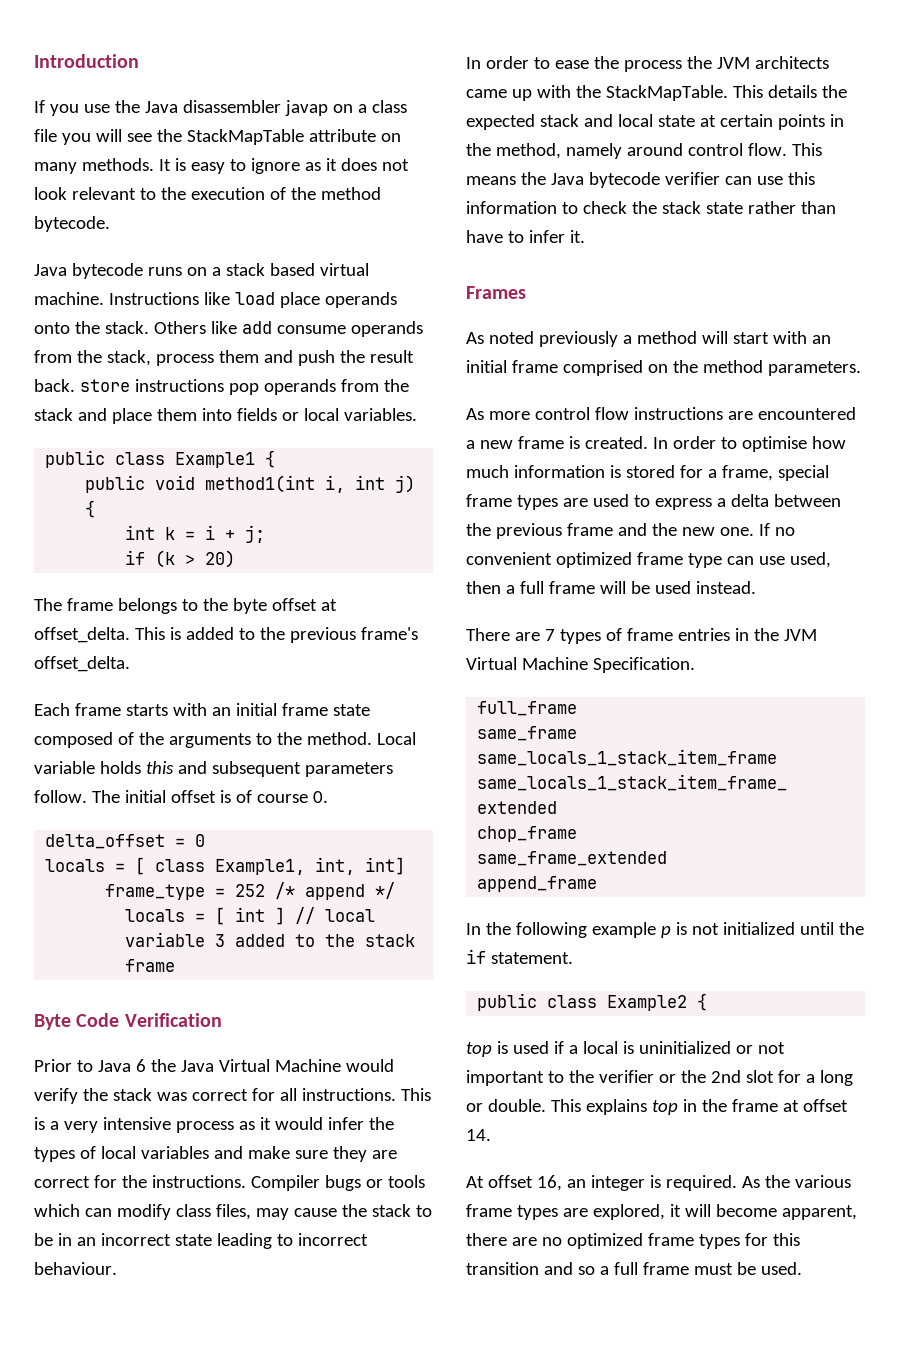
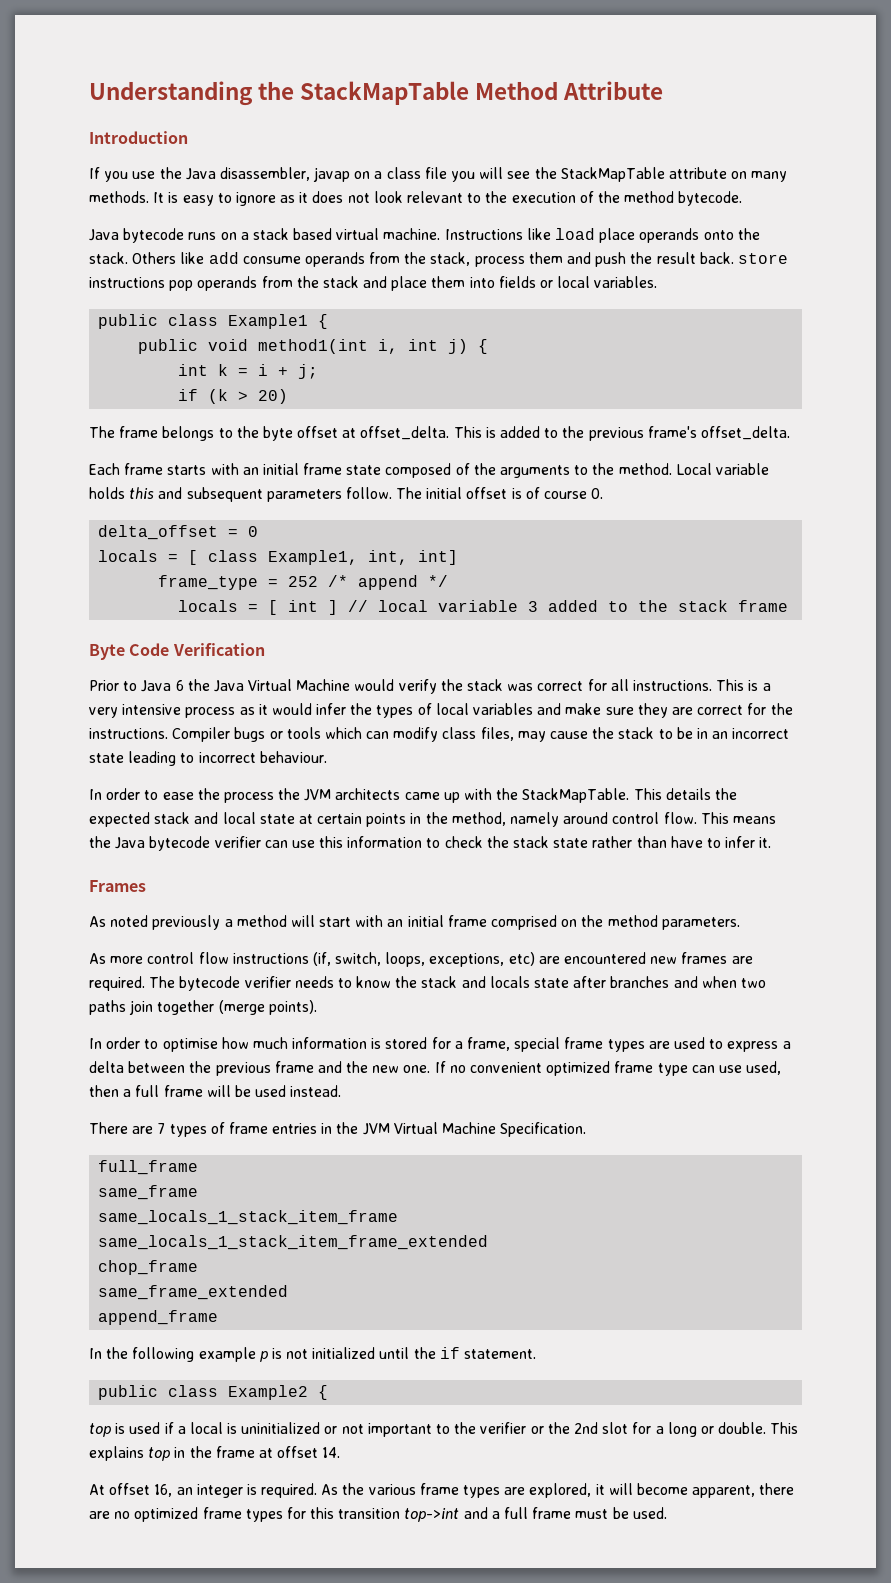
+ Understanding the StackMapTable Method Attribute
- If you use the Java disassembler javap on a class file you will see the StackMapTable attribute on many methods.
+ If you use the Java disassembler, javap on a class file you will see the StackMapTable attribute on many methods.
- As more control flow instructions are encountered a new frame is created. In order to optimise how much information is stored for a frame, special frame types are used to express a delta between the previous frame and the new one.
+ As more control flow instructions (if, switch, loops, exceptions, etc) are encountered new frames are required. The bytecode verifier needs to know the stack and locals state after branches and when two paths join together (merge points).
+ In order to optimise how much information is stored for a frame, special frame types are used to express a delta between the previous frame and the new one.
- As the various frame types are explored, it will become apparent, there are no optimized frame types for this transition and so a full frame must be used.
+ As the various frame types are explored, it will become apparent, there are no optimized frame types for this transition top->int and a full frame must be used.

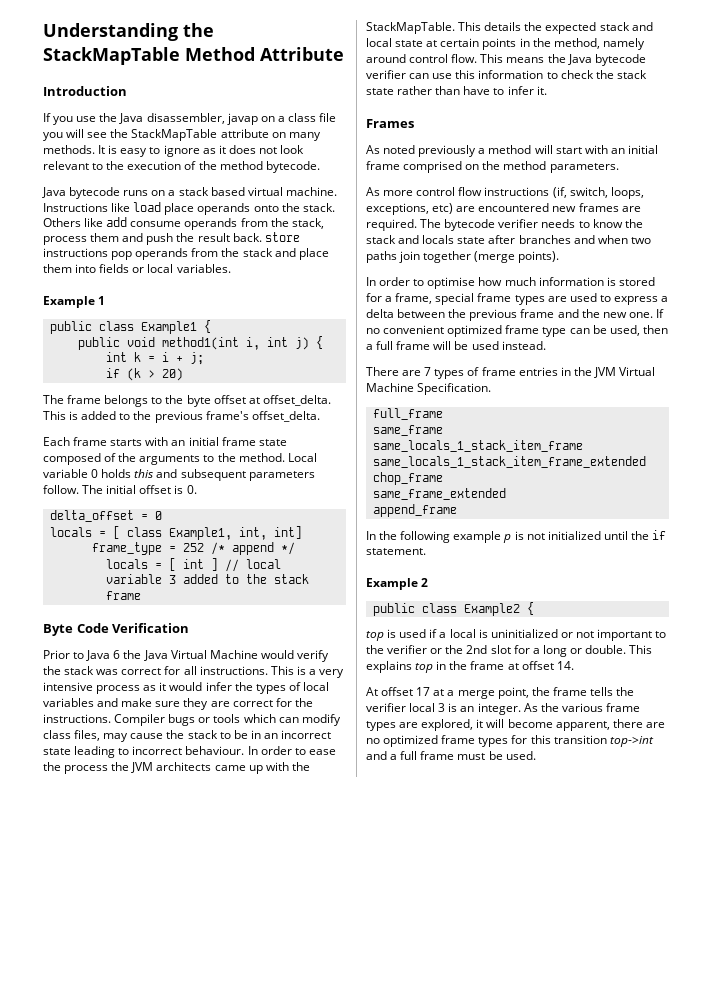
+ Example 1
- Local variable holds this and subsequent parameters follow.
+ Local variable 0 holds this and subsequent parameters follow.
- The initial offset is of course 0.
+ The initial offset is 0.
- Compiler bugs or tools which can modify class files, may cause the stack to be in an incorrect state leading to incorrect behaviour.
- In order to ease the process the JVM architects came up with the StackMapTable.
+ Compiler bugs or tools which can modify class files, may cause the stack to be in an incorrect state leading to incorrect behaviour. In order to ease the process the JVM architects came up with the StackMapTable.
- If no convenient optimized frame type can use used, then a full frame will be used instead.
+ If no convenient optimized frame type can be used, then a full frame will be used instead.
+ Example 2
- At offset 16, an integer is required.
+ At offset 17 at a merge point, the frame tells the verifier local 3 is an integer.

